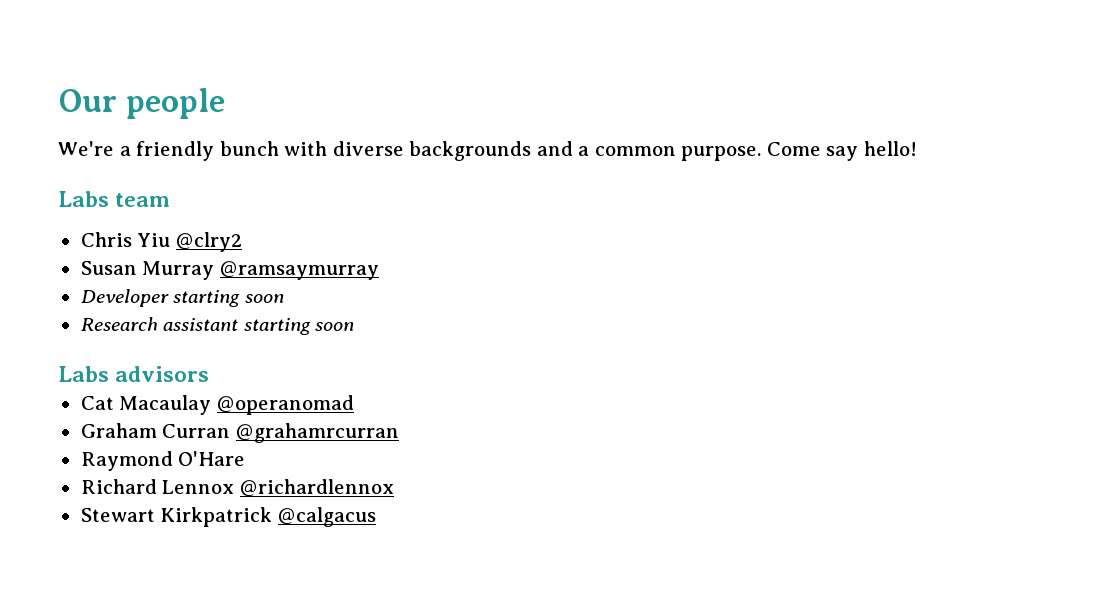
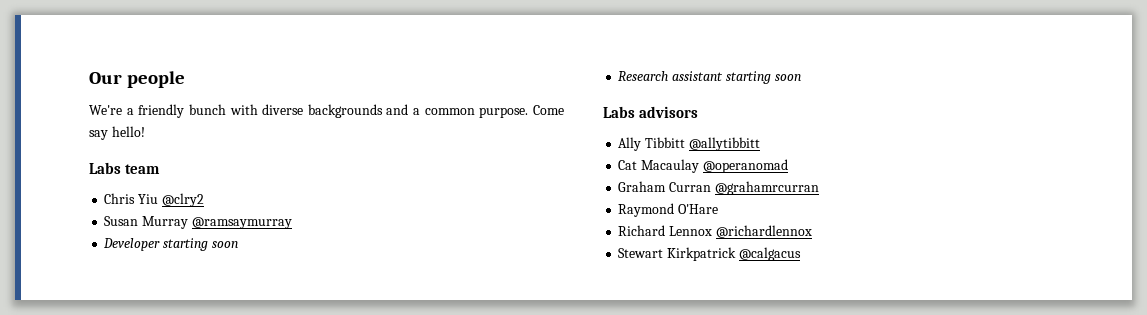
+ Ally Tibbitt @allytibbitt

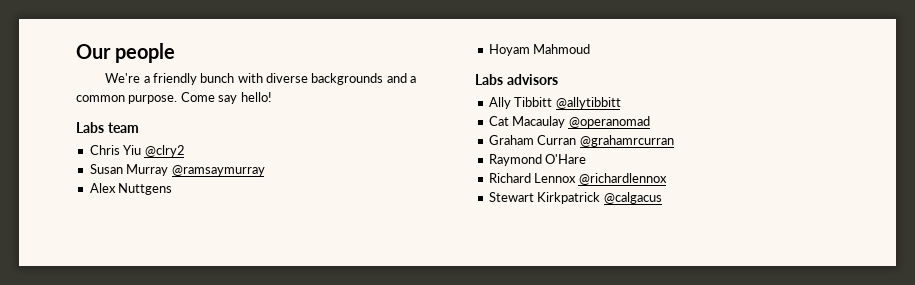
- Developer starting soon
- Research assistant starting soon
+ Alex Nuttgens
+ Hoyam Mahmoud

